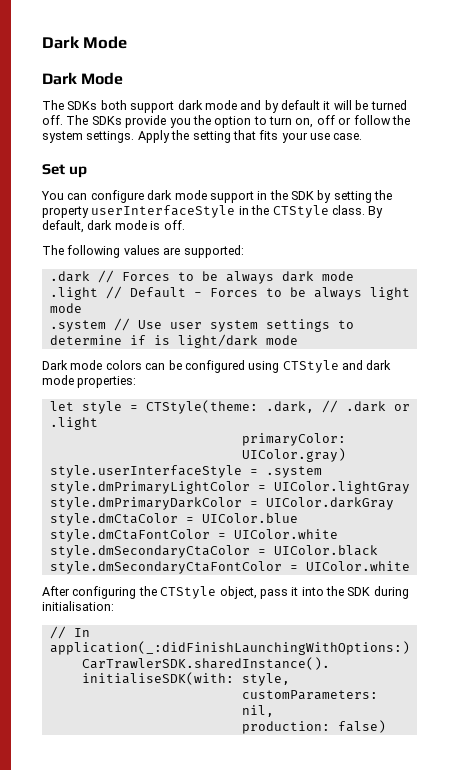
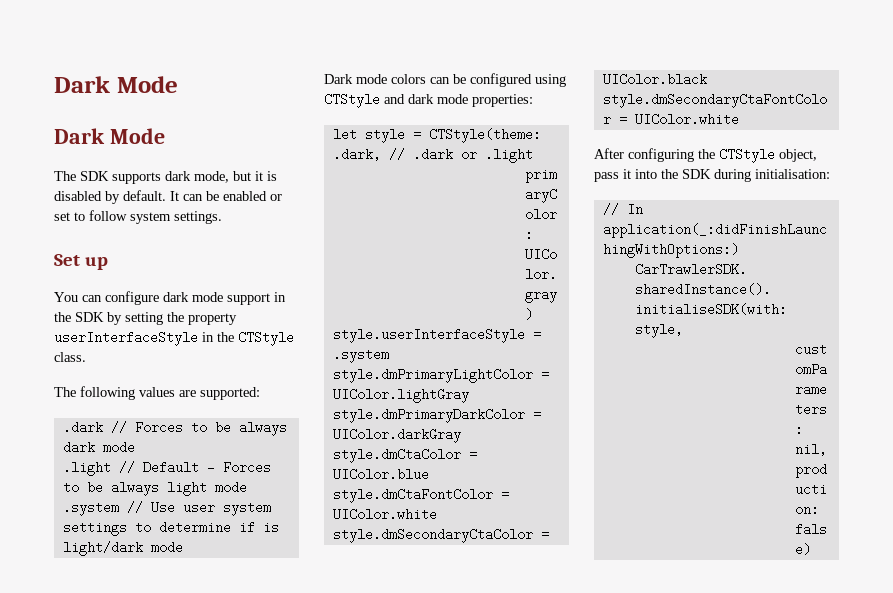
- The SDKs both support dark mode and by default it will be turned off. The SDKs provide you the option to turn on, off or follow the system settings. Apply the setting that fits your use case.
+ The SDK supports dark mode, but it is disabled by default. It can be enabled or set to follow system settings.
- By default, dark mode is off.

